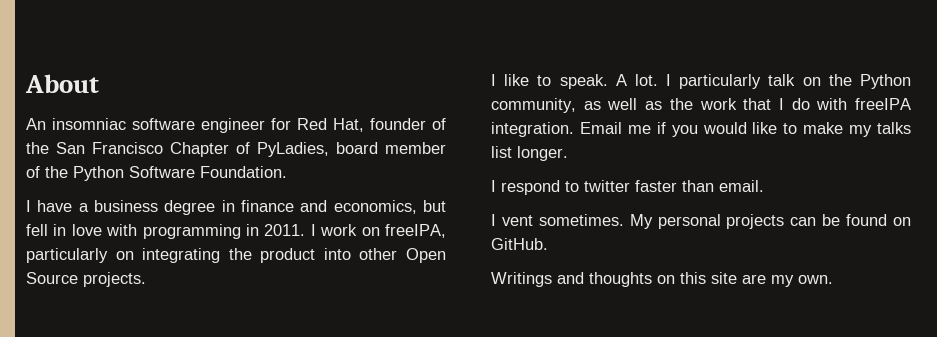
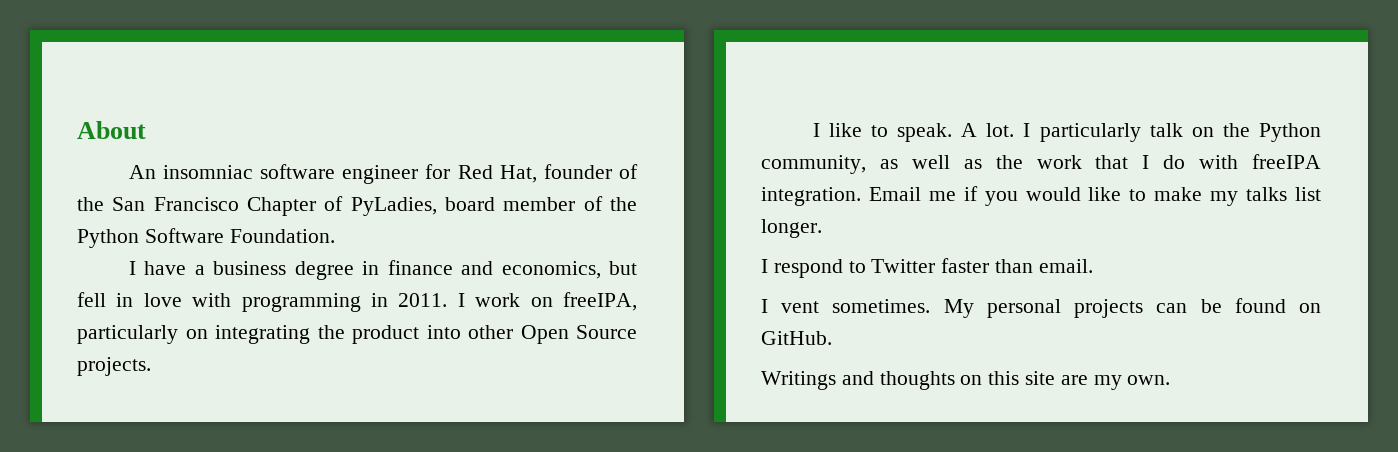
- I respond to twitter faster than email.
+ I respond to Twitter faster than email.

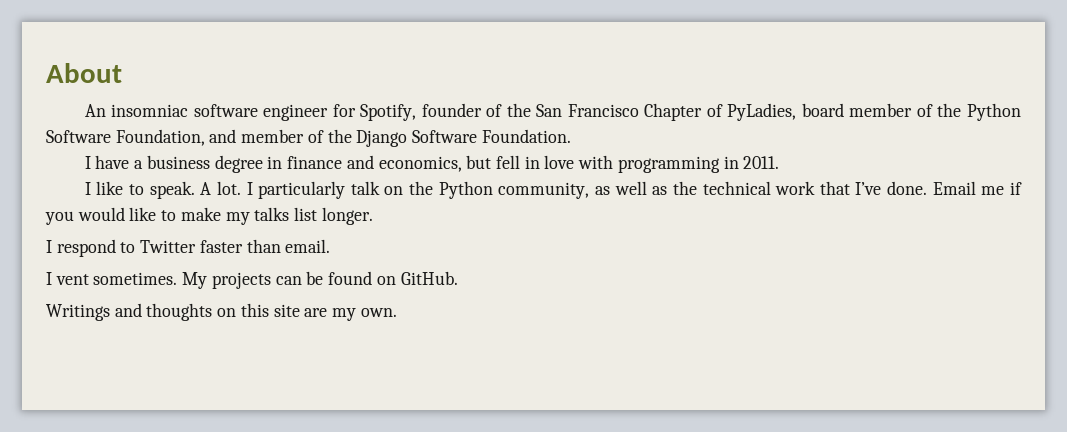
- An insomniac software engineer for Red Hat, founder of the San Francisco Chapter of PyLadies, board member of the Python Software Foundation.
+ An insomniac software engineer for Spotify, founder of the San Francisco Chapter of PyLadies, board member of the Python Software Foundation, and member of the Django Software Foundation.
- I work on freeIPA, particularly on integrating the product into other Open Source projects.
- I particularly talk on the Python community, as well as the work that I do with freeIPA integration.
+ I particularly talk on the Python community, as well as the technical work that I’ve done.
- My personal projects can be found on GitHub.
+ My projects can be found on GitHub.

